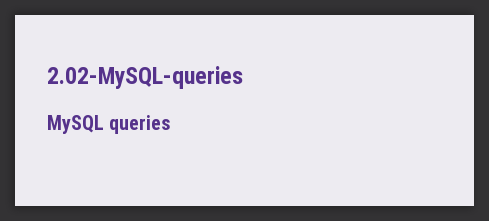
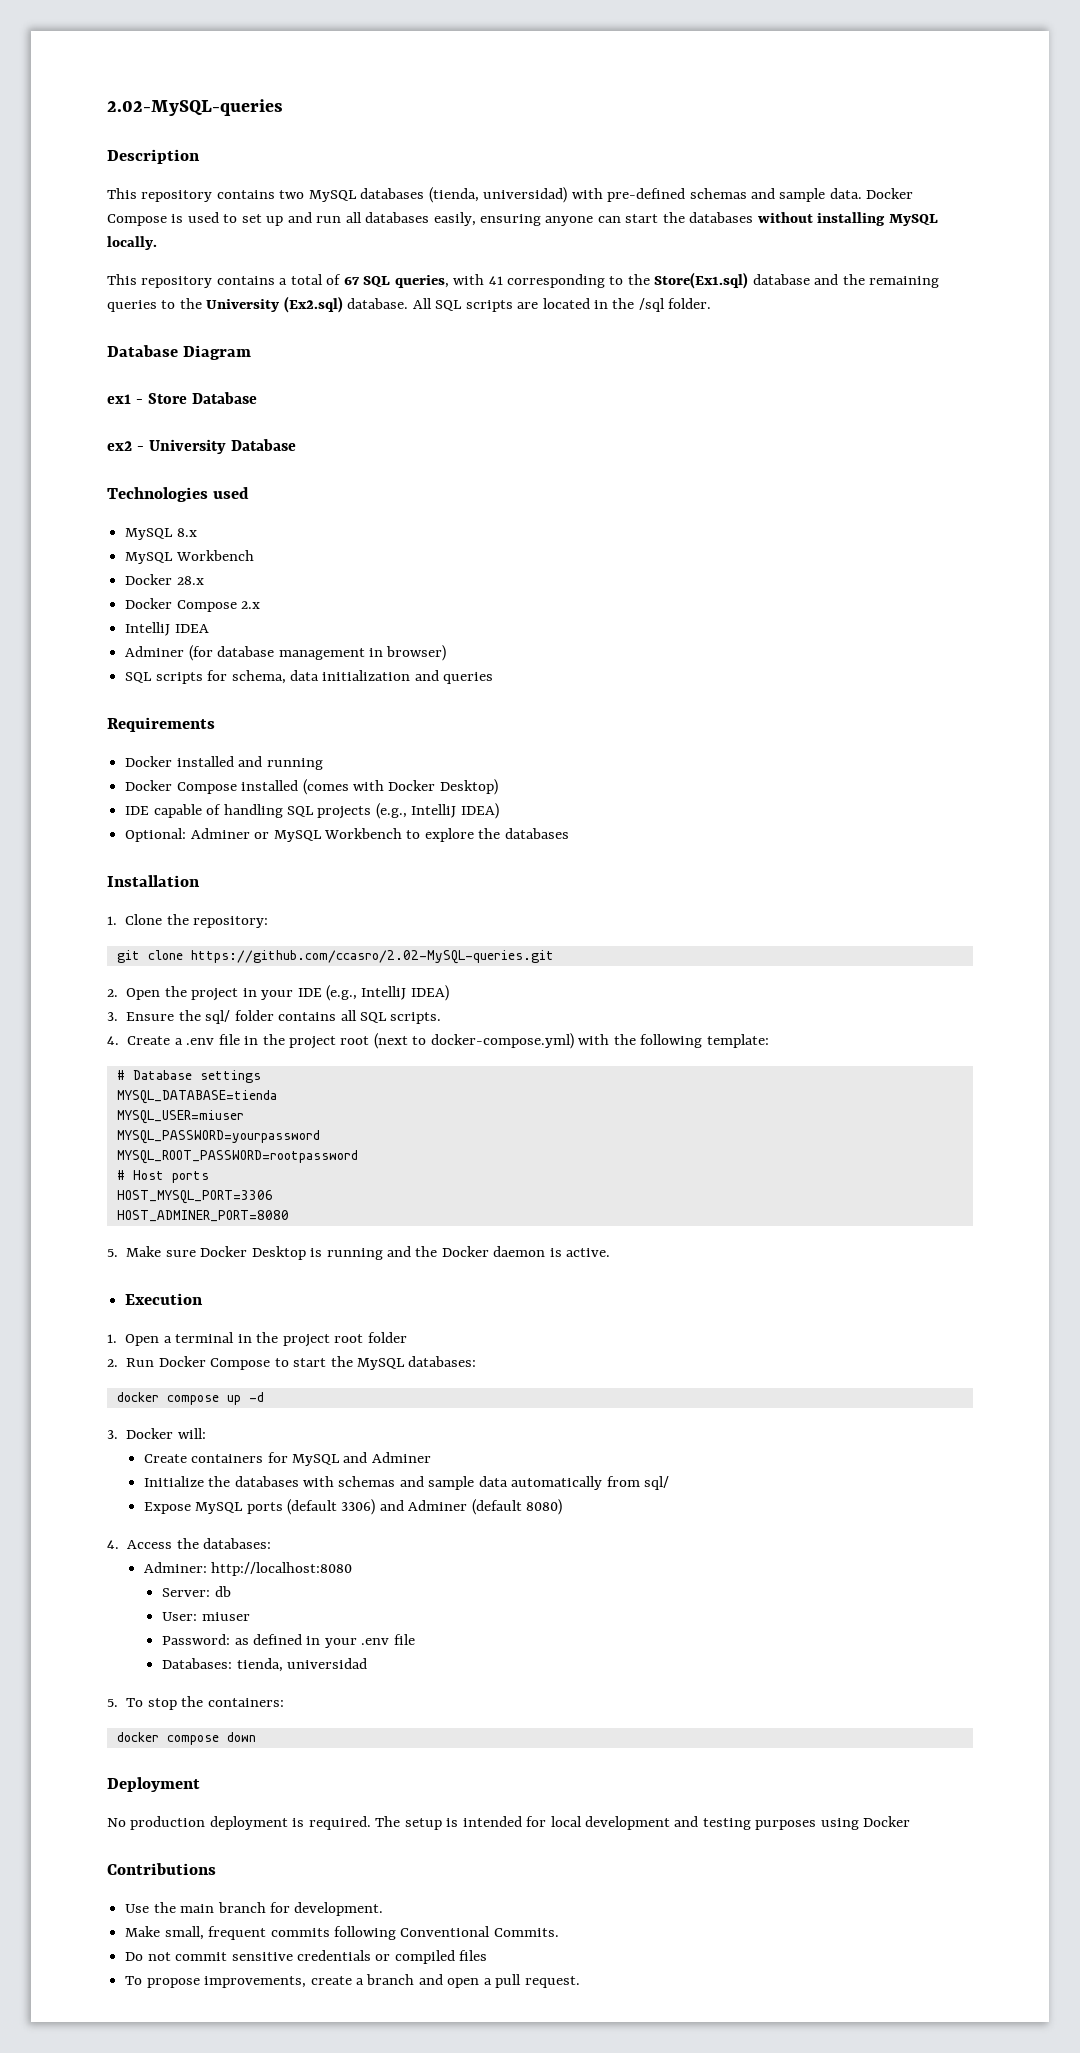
- MySQL queries
+ Description
+ This repository contains two MySQL databases (tienda, universidad) with pre-defined schemas and sample data. Docker Compose is used to set up and run all databases easily, ensuring anyone can start the databases without installing MySQL locally.
+ This repository contains a total of 67 SQL queries, with 41 corresponding to the Store(Ex1.sql) database and the remaining queries to the University (Ex2.sql) database. All SQL scripts are located in the /sql folder.
+ Database Diagram
+ ex1 - Store Database
+ ex2 - University Database
+ Technologies used
+ MySQL 8.x
+ MySQL Workbench
+ Docker 28.x
+ Docker Compose 2.x
+ IntelliJ IDEA
+ Adminer (for database management in browser)
+ SQL scripts for schema, data initialization and queries
+ Requirements
+ Docker installed and running
+ Docker Compose installed (comes with Docker Desktop)
+ IDE capable of handling SQL projects (e.g., IntelliJ IDEA)
+ Optional: Adminer or MySQL Workbench to explore the databases
+ Installation
+ 1. Clone the repository:
+ git clone https://github.com/ccasro/2.02-MySQL-queries.git
+ 2. Open the project in your IDE (e.g., IntelliJ IDEA)
+ 3. Ensure the sql/ folder contains all SQL scripts.
+ 4. Create a .env file in the project root (next to docker-compose.yml) with the following template:
+ # Database settings
+ MYSQL_DATABASE=tienda
+ MYSQL_USER=miuser
+ MYSQL_PASSWORD=yourpassword
+ MYSQL_ROOT_PASSWORD=rootpassword
+ # Host ports
+ HOST_MYSQL_PORT=3306
+ HOST_ADMINER_PORT=8080
+ 5. Make sure Docker Desktop is running and the Docker daemon is active.
+ Execution
+ 1. Open a terminal in the project root folder
+ 2. Run Docker Compose to start the MySQL databases:
+ docker compose up -d
+ 3. Docker will:
+ Create containers for MySQL and Adminer
+ Initialize the databases with schemas and sample data automatically from sql/
+ Expose MySQL ports (default 3306) and Adminer (default 8080)
+ 4. Access the databases:
+ Adminer: http://localhost:8080
+ Server: db
+ User: miuser
+ Password: as defined in your .env file
+ Databases: tienda, universidad
+ 5. To stop the containers:
+ docker compose down
+ Deployment
+ No production deployment is required. The setup is intended for local development and testing purposes using Docker
+ Contributions
+ Use the main branch for development.
+ Make small, frequent commits following Conventional Commits.
+ Do not commit sensitive credentials or compiled files
+ To propose improvements, create a branch and open a pull request.

